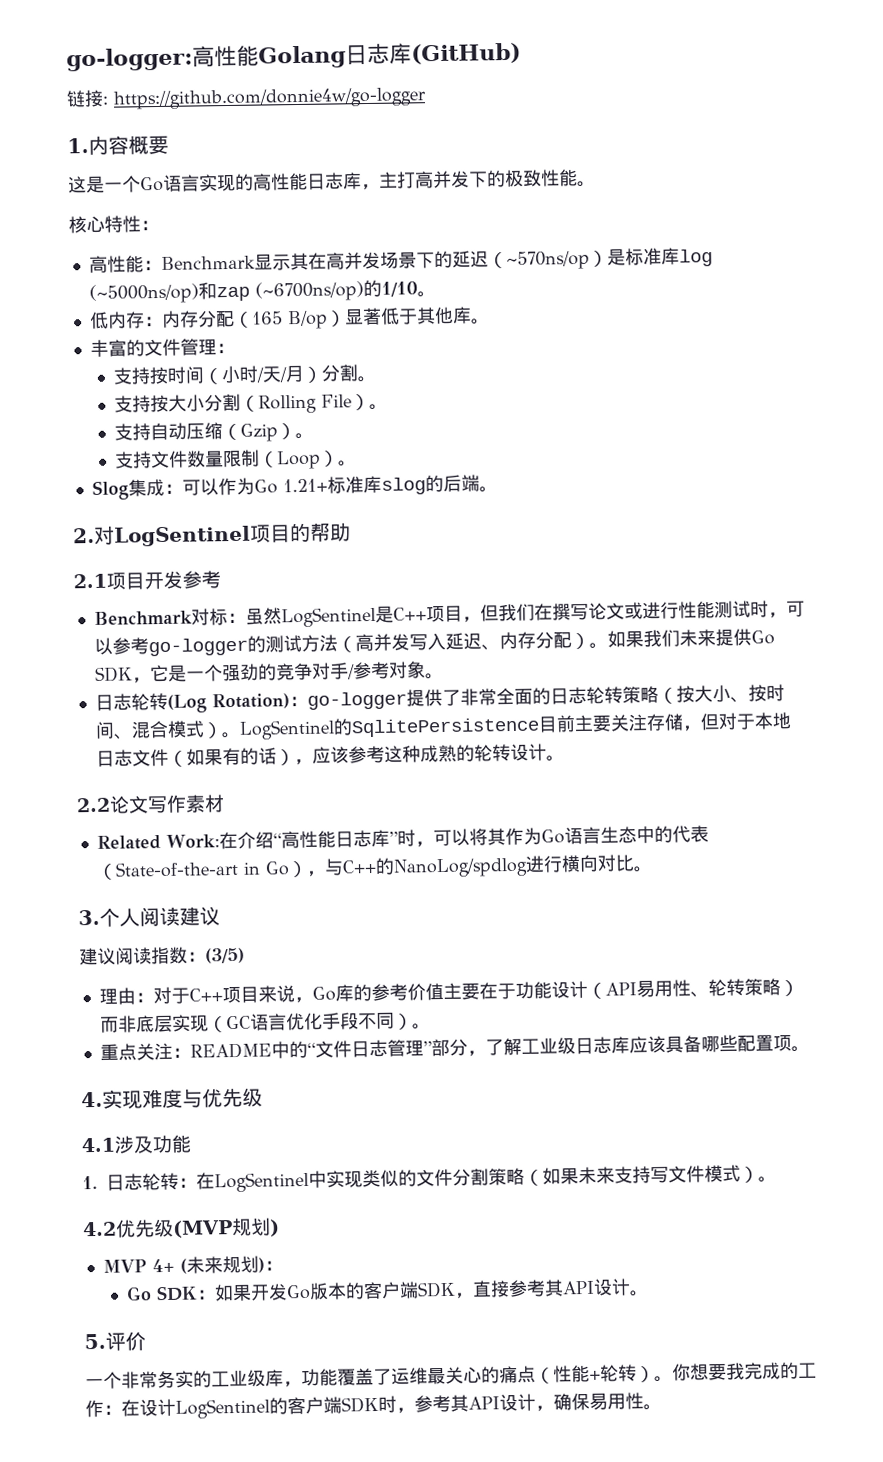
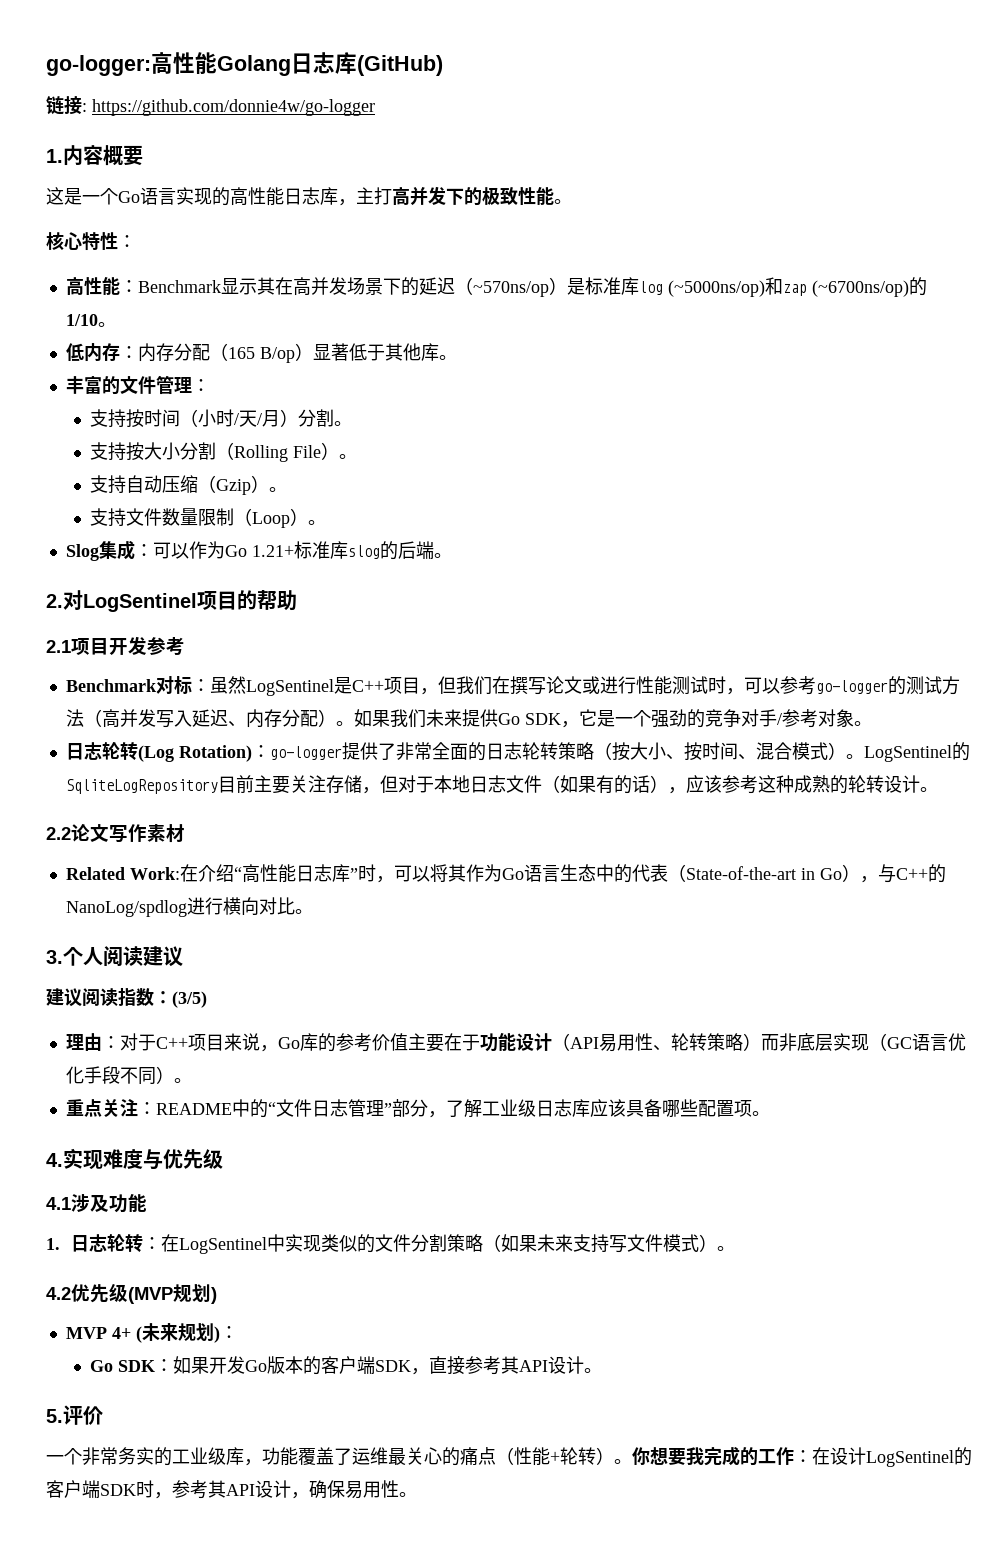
- LogSentinel的SqlitePersistence目前主要关注存储，但对于本地日志文件（如果有的话），应该参考这种成熟的轮转设计。
+ LogSentinel的SqliteLogRepository目前主要关注存储，但对于本地日志文件（如果有的话），应该参考这种成熟的轮转设计。

